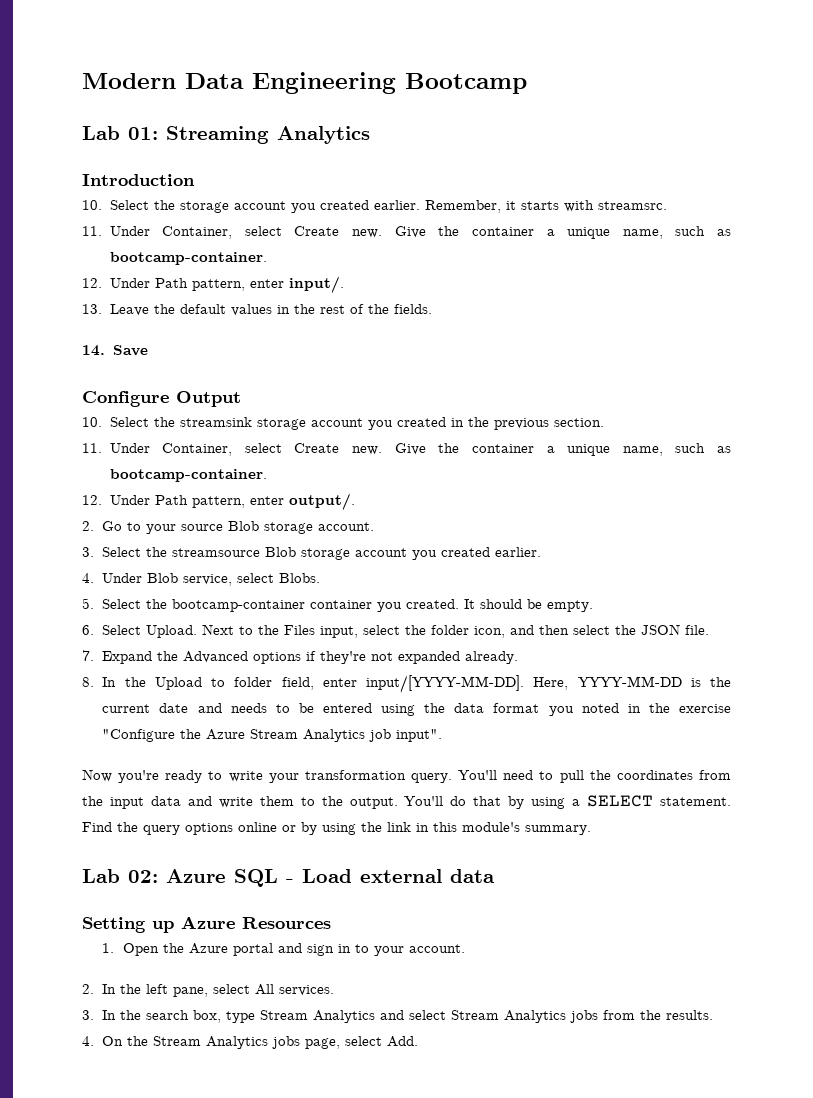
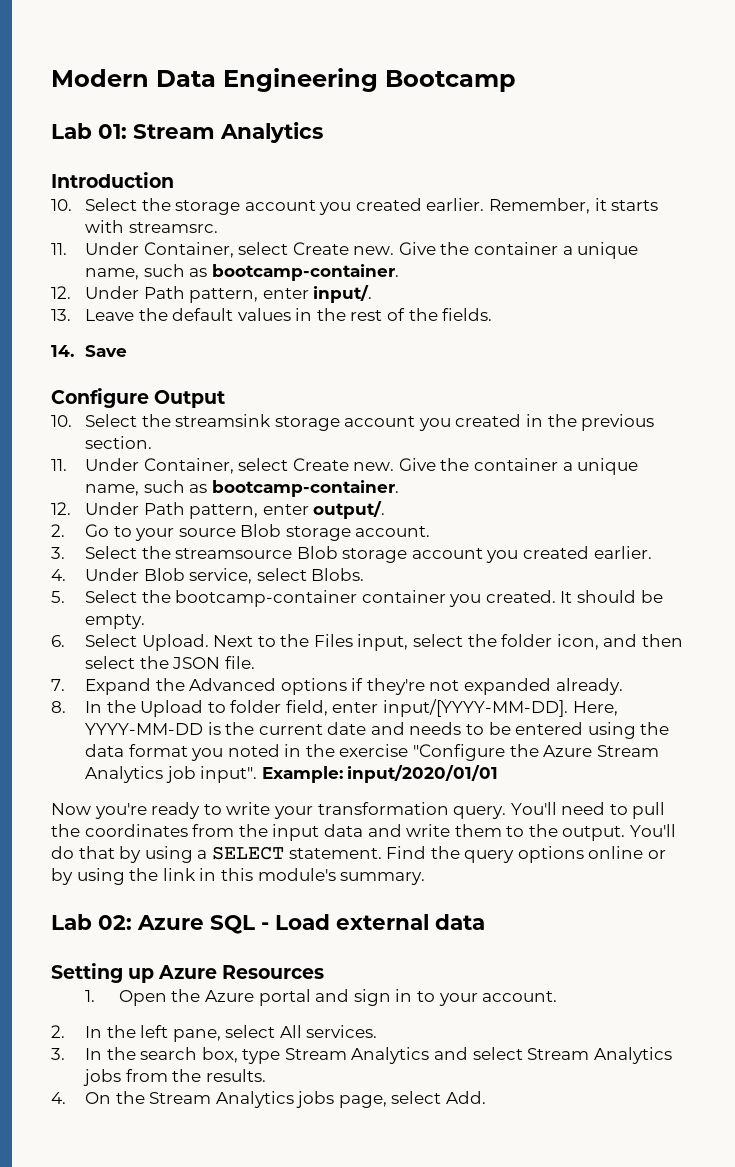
- Lab 01: Streaming Analytics
+ Lab 01: Stream Analytics
+ Example: input/2020/01/01

